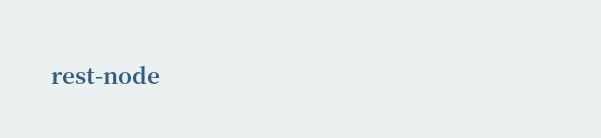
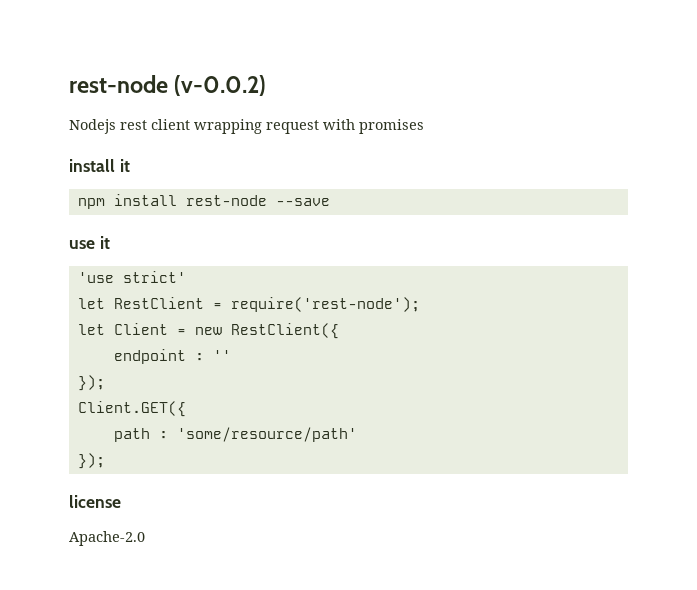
- rest-node
+ rest-node (v-0.0.2)
+ Nodejs rest client wrapping request with promises
+ install it
+ npm install rest-node --save
+ use it
+ 'use strict'
+ let RestClient = require('rest-node');
+ let Client = new RestClient({
+ endpoint : ''
+ });
+ Client.GET({
+ path : 'some/resource/path'
+ });
+ license
+ Apache-2.0

